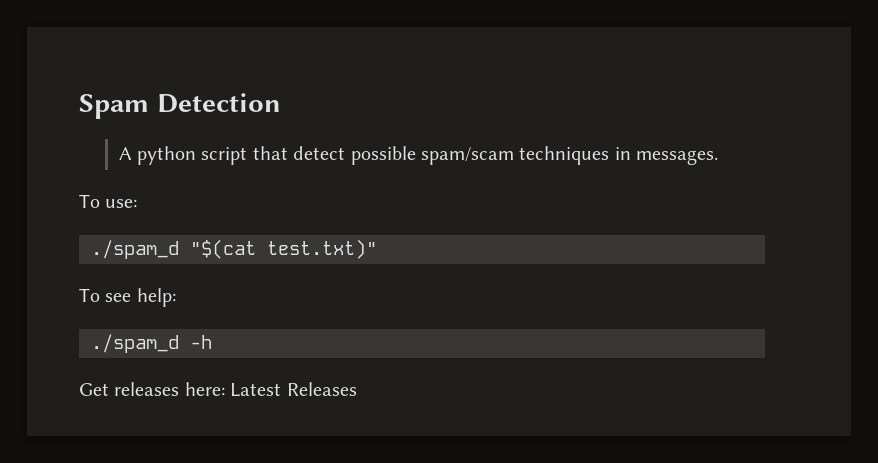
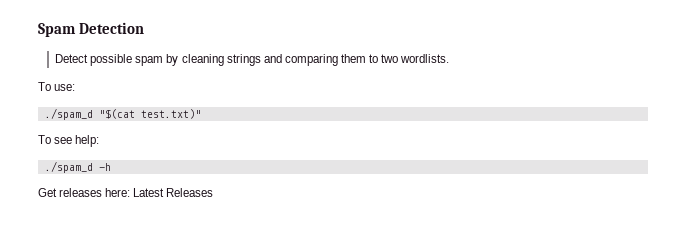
- A python script that detect possible spam/scam techniques in messages.
+ Detect possible spam by cleaning strings and comparing them to two wordlists.

